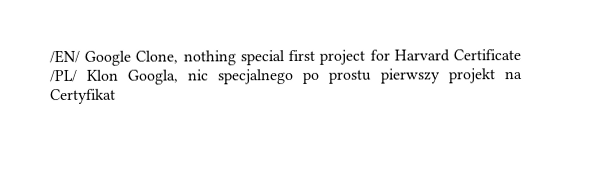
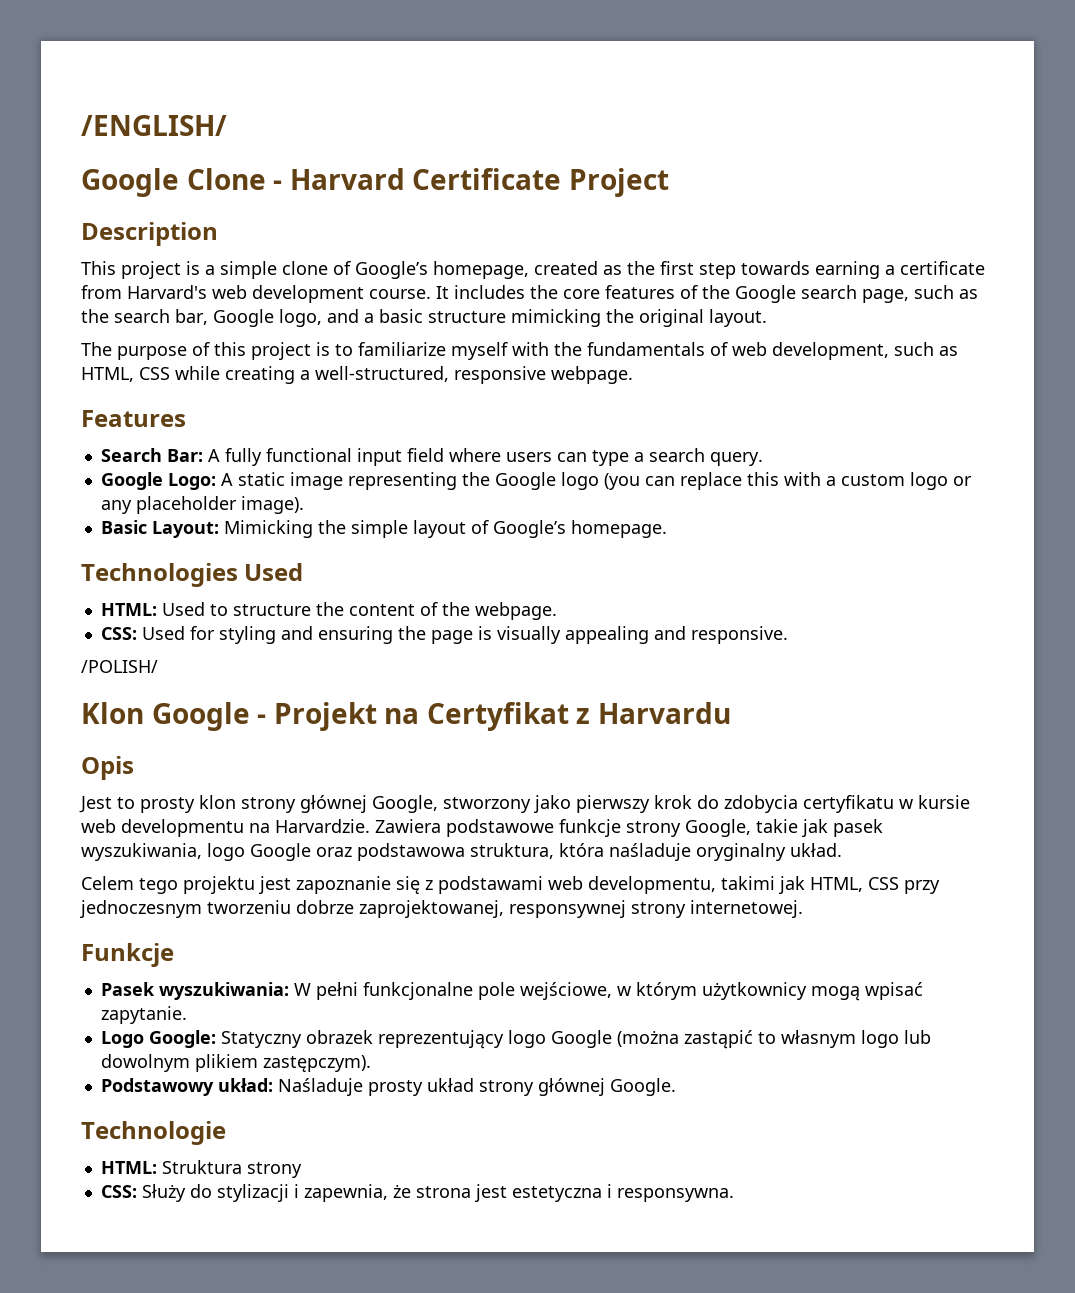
- /EN/ Google Clone, nothing special first project for Harvard Certificate /PL/ Klon Googla, nic specjalnego po prostu pierwszy projekt na Certyfikat
+ /ENGLISH/
+ Google Clone - Harvard Certificate Project
+ Description
+ This project is a simple clone of Google’s homepage, created as the first step towards earning a certificate from Harvard's web development course. It includes the core features of the Google search page, such as the search bar, Google logo, and a basic structure mimicking the original layout.
+ The purpose of this project is to familiarize myself with the fundamentals of web development, such as HTML, CSS while creating a well-structured, responsive webpage.
+ Features
+ Search Bar: A fully functional input field where users can type a search query.
+ Google Logo: A static image representing the Google logo (you can replace this with a custom logo or any placeholder image).
+ Basic Layout: Mimicking the simple layout of Google’s homepage.
+ Technologies Used
+ HTML: Used to structure the content of the webpage.
+ CSS: Used for styling and ensuring the page is visually appealing and responsive.
+ /POLISH/
+ Klon Google - Projekt na Certyfikat z Harvardu
+ Opis
+ Jest to prosty klon strony głównej Google, stworzony jako pierwszy krok do zdobycia certyfikatu w kursie web developmentu na Harvardzie. Zawiera podstawowe funkcje strony Google, takie jak pasek wyszukiwania, logo Google oraz podstawowa struktura, która naśladuje oryginalny układ.
+ Celem tego projektu jest zapoznanie się z podstawami web developmentu, takimi jak HTML, CSS przy jednoczesnym tworzeniu dobrze zaprojektowanej, responsywnej strony internetowej.
+ Funkcje
+ Pasek wyszukiwania: W pełni funkcjonalne pole wejściowe, w którym użytkownicy mogą wpisać zapytanie.
+ Logo Google: Statyczny obrazek reprezentujący logo Google (można zastąpić to własnym logo lub dowolnym plikiem zastępczym).
+ Podstawowy układ: Naśladuje prosty układ strony głównej Google.
+ Technologie
+ HTML: Struktura strony
+ CSS: Służy do stylizacji i zapewnia, że strona jest estetyczna i responsywna.

